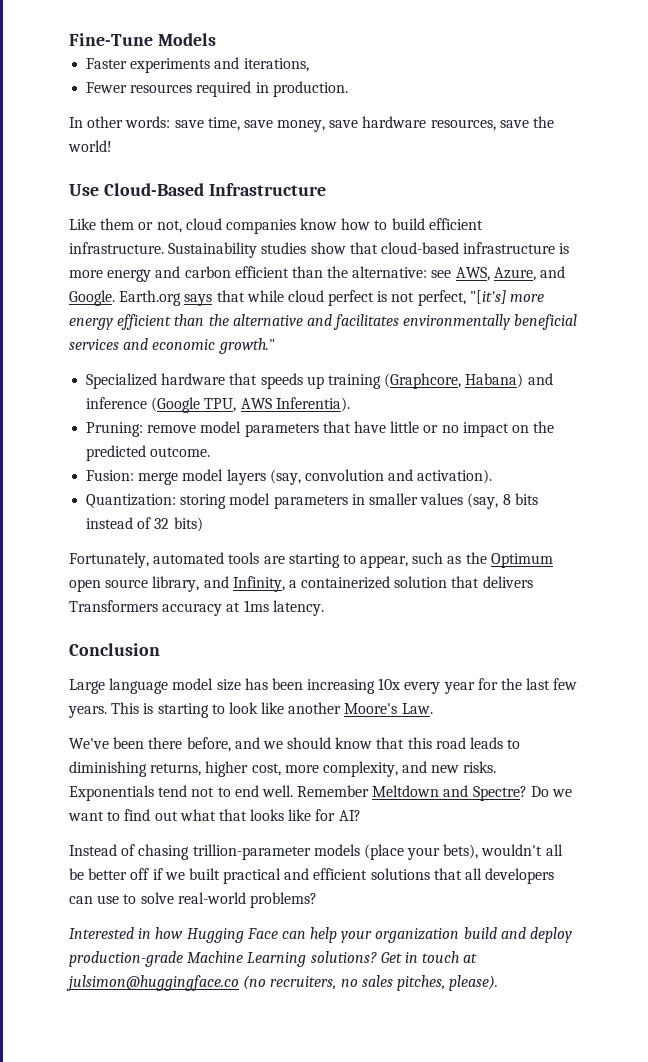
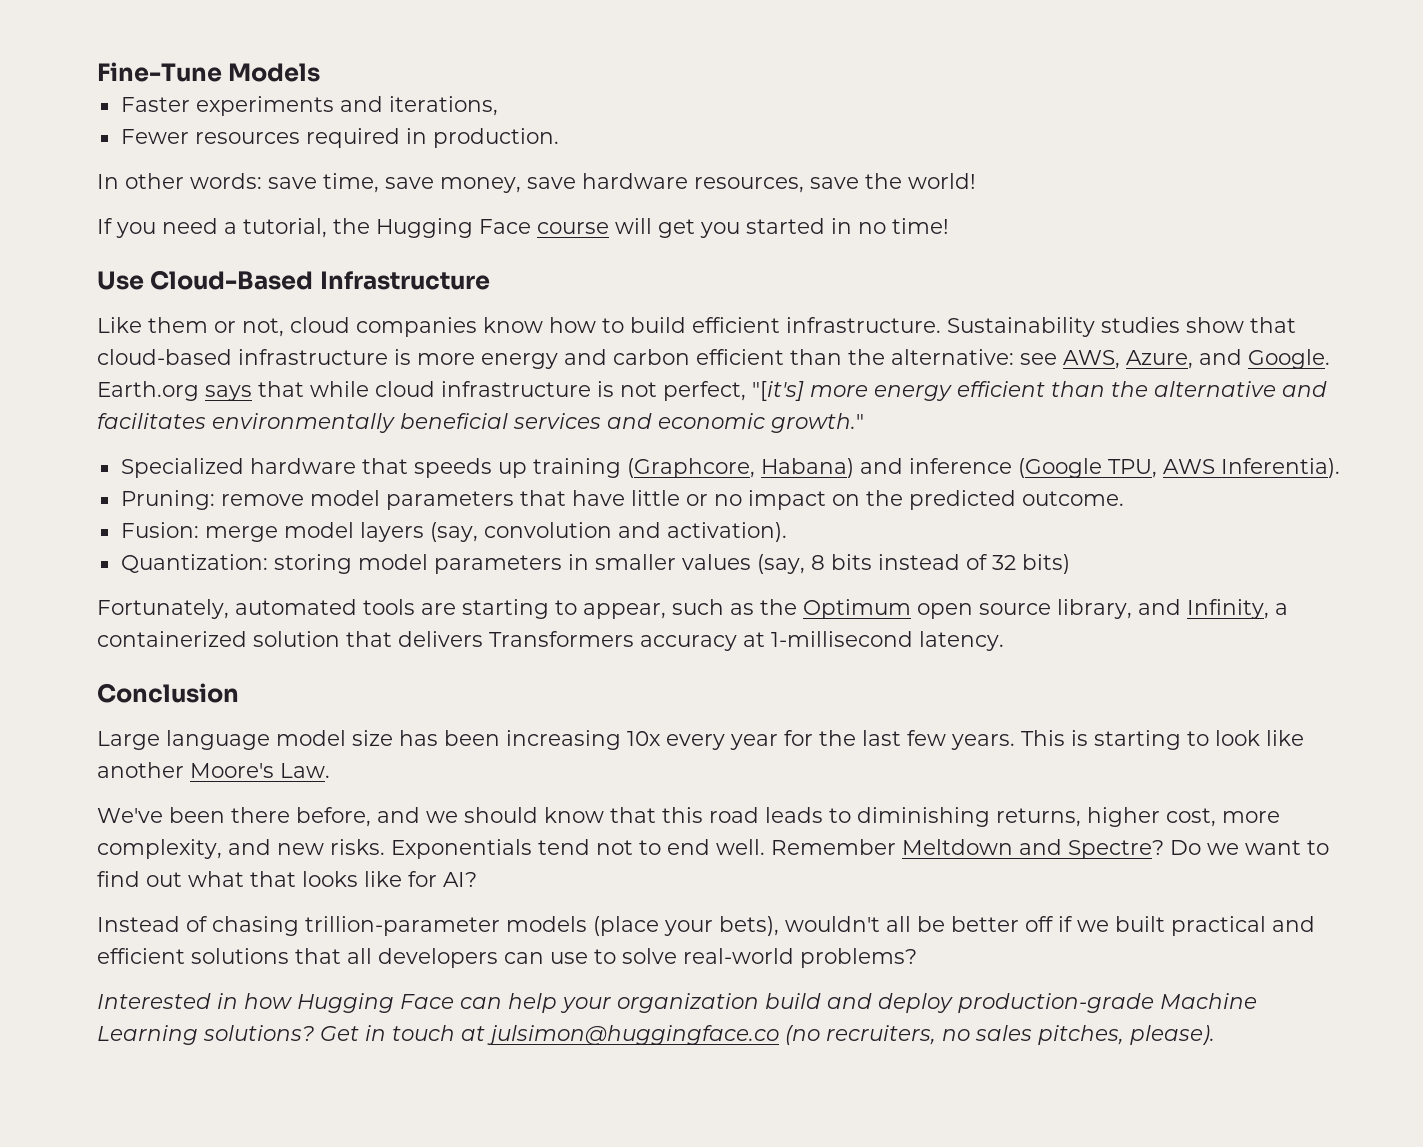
+ If you need a tutorial, the Hugging Face course will get you started in no time!
- Earth.org says that while cloud perfect is not perfect, "[it's] more energy efficient than the alternative and facilitates environmentally beneficial services and economic growth."
+ Earth.org says that while cloud infrastructure is not perfect, "[it's] more energy efficient than the alternative and facilitates environmentally beneficial services and economic growth."
- Fortunately, automated tools are starting to appear, such as the Optimum open source library, and Infinity, a containerized solution that delivers Transformers accuracy at 1ms latency.
+ Fortunately, automated tools are starting to appear, such as the Optimum open source library, and Infinity, a containerized solution that delivers Transformers accuracy at 1-millisecond latency.

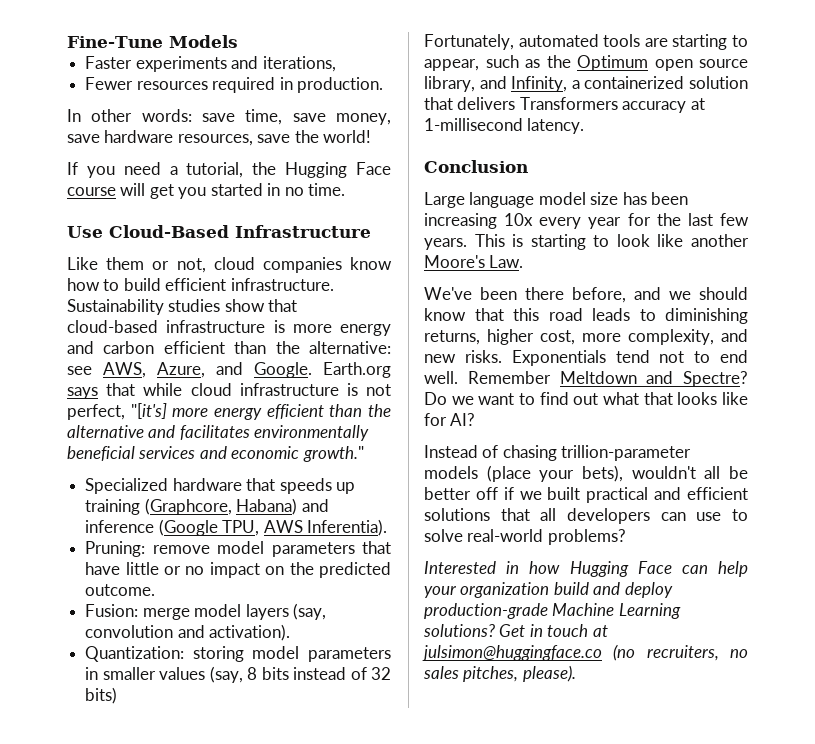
- If you need a tutorial, the Hugging Face course will get you started in no time!
+ If you need a tutorial, the Hugging Face course will get you started in no time.

